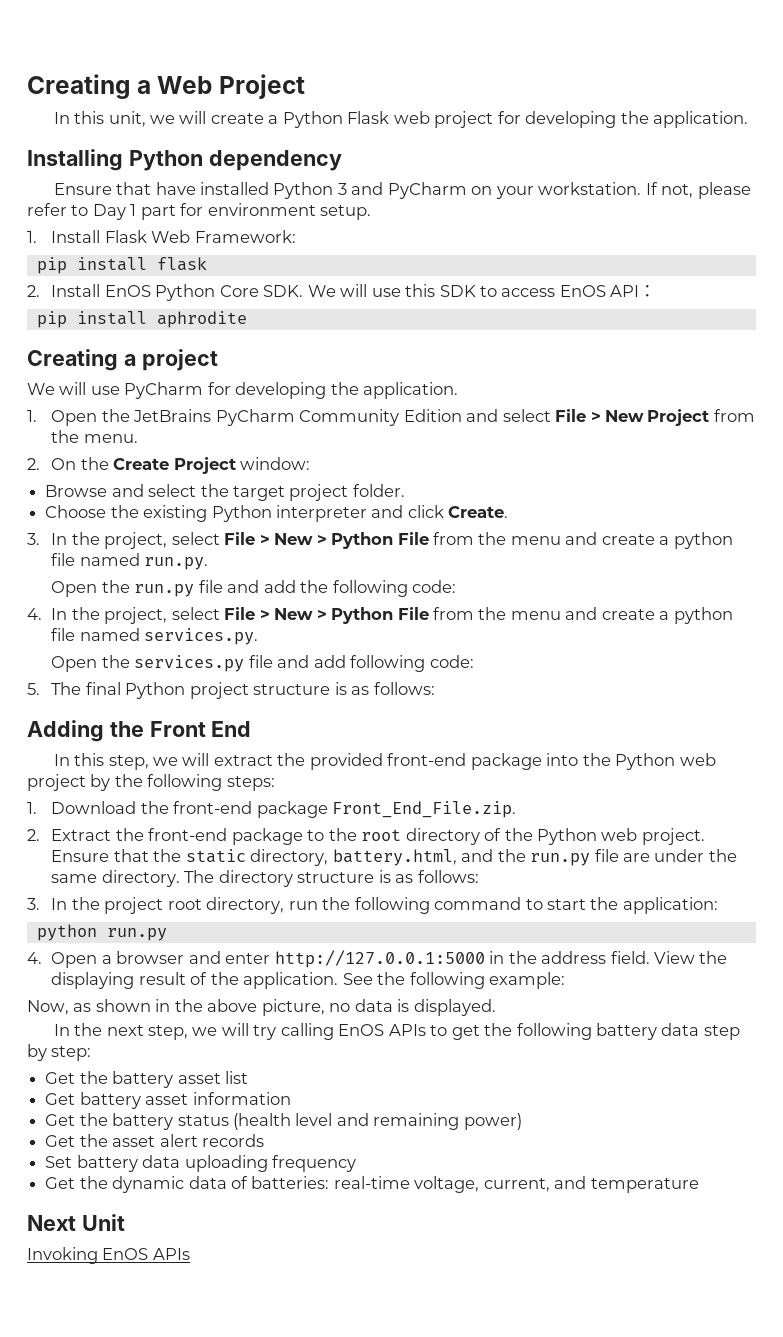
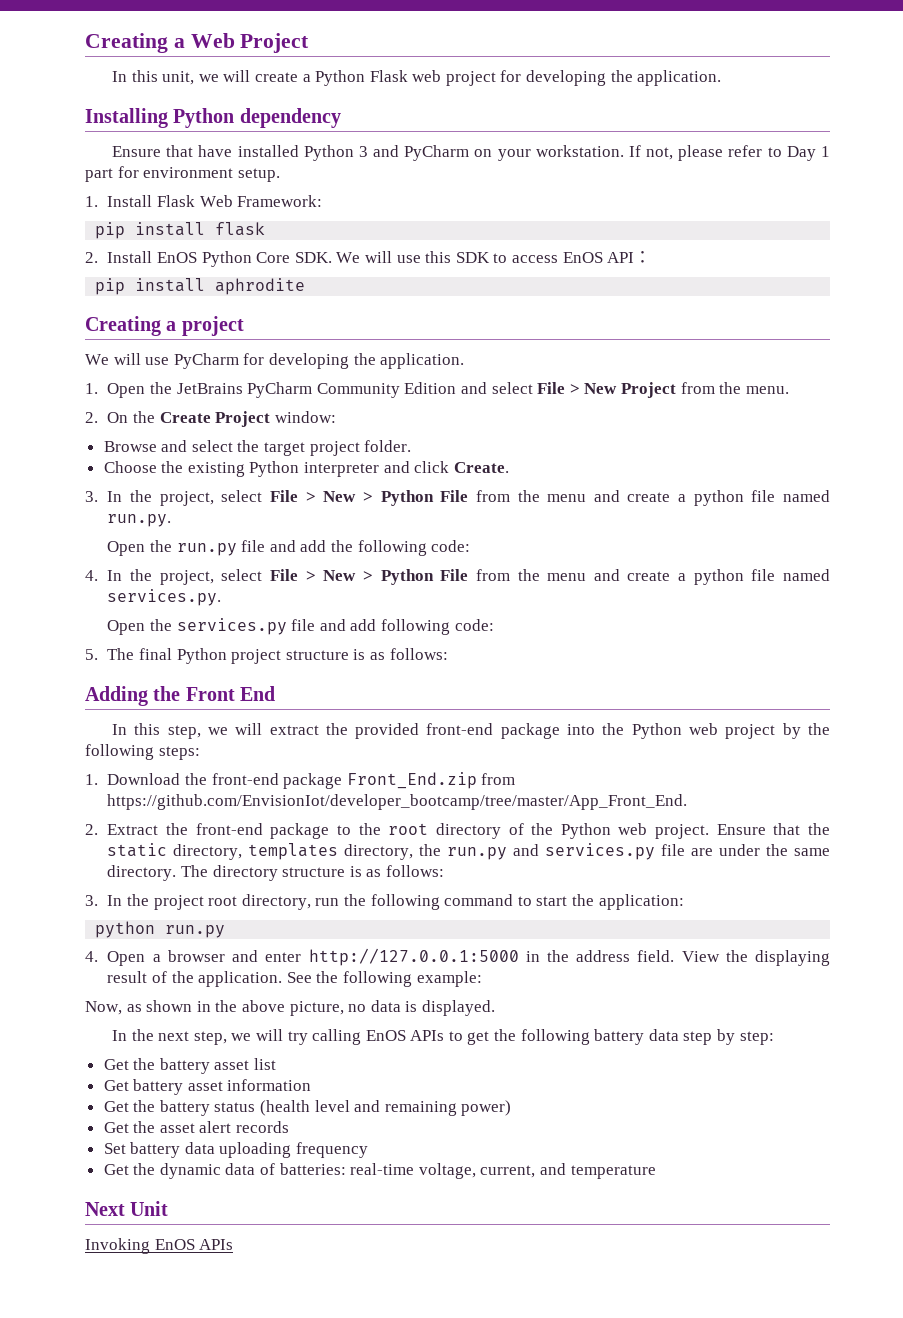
- 1. Download the front-end package Front_End_File.zip.
+ 1. Download the front-end package Front_End.zip from https://github.com/EnvisionIot/developer_bootcamp/tree/master/App_Front_End.
- Ensure that the static directory, battery.html, and the run.py file are under the same directory.
+ Ensure that the static directory, templates directory, the run.py and services.py file are under the same directory.

